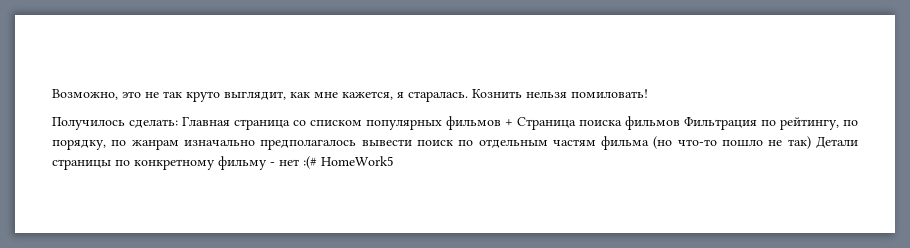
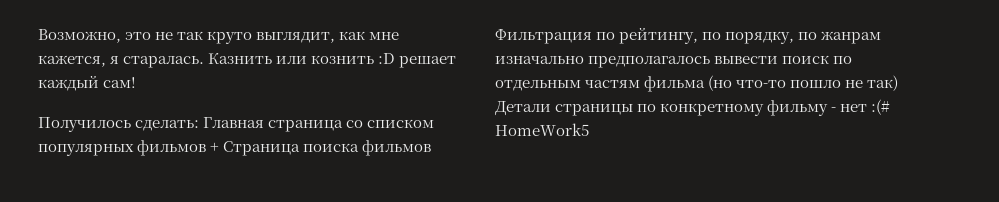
- Кознить нельзя помиловать!
+ Казнить или кознить :D решает каждый сам!

